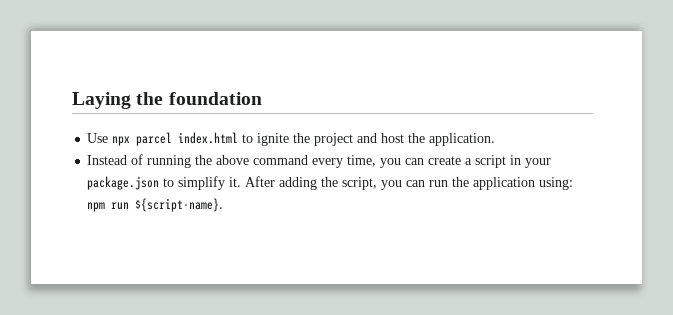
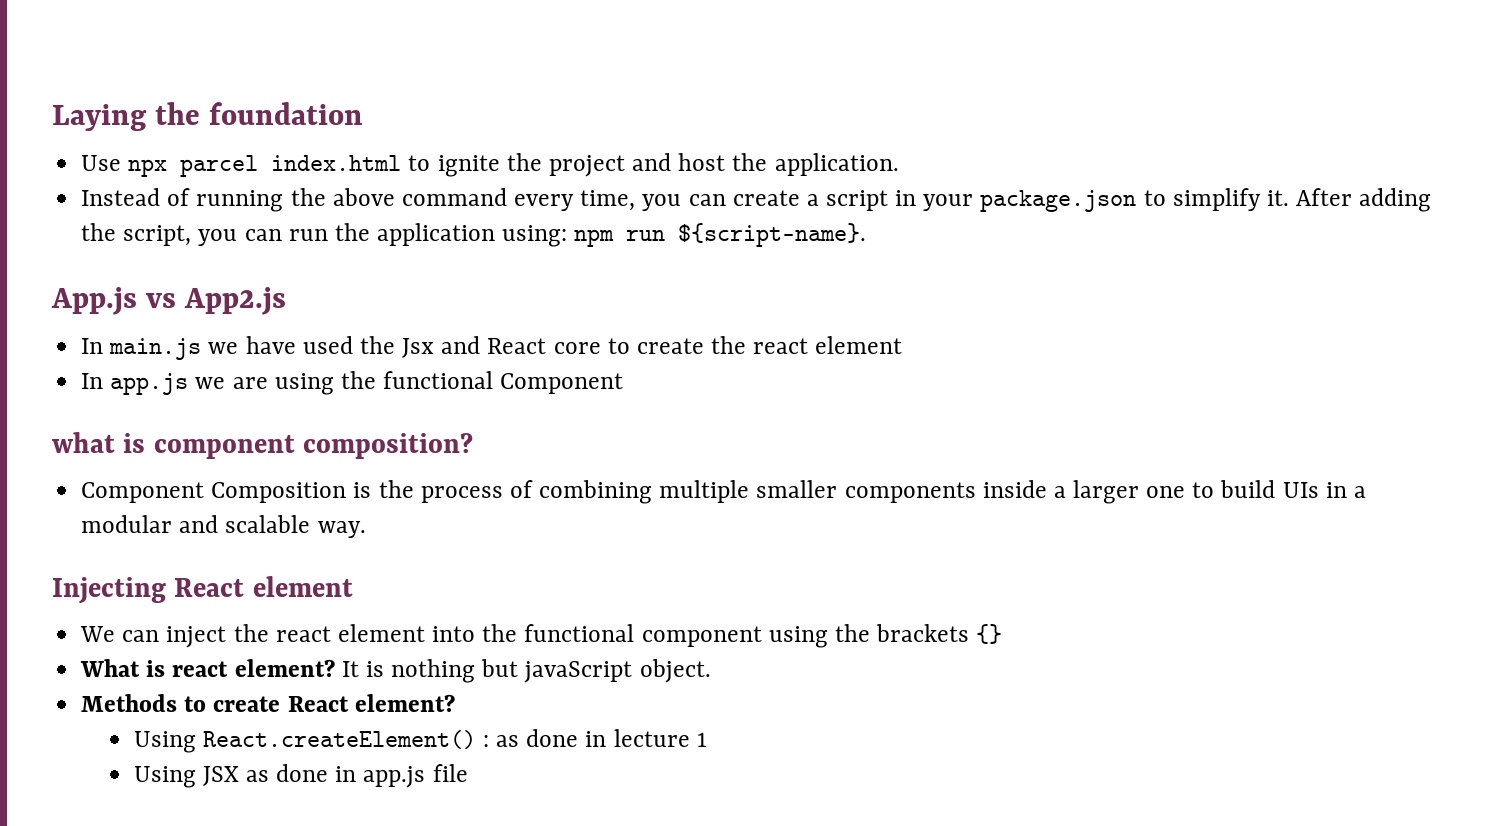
+ App.js vs App2.js
+ In main.js we have used the Jsx and React core to create the react element
+ In app.js we are using the functional Component
+ what is component composition?
+ Component Composition is the process of combining multiple smaller components inside a larger one to build UIs in a modular and scalable way.
+ Injecting React element
+ We can inject the react element into the functional component using the brackets {}
+ What is react element? It is nothing but javaScript object.
+ Methods to create React element?
+ Using React.createElement() : as done in lecture 1
+ Using JSX as done in app.js file

